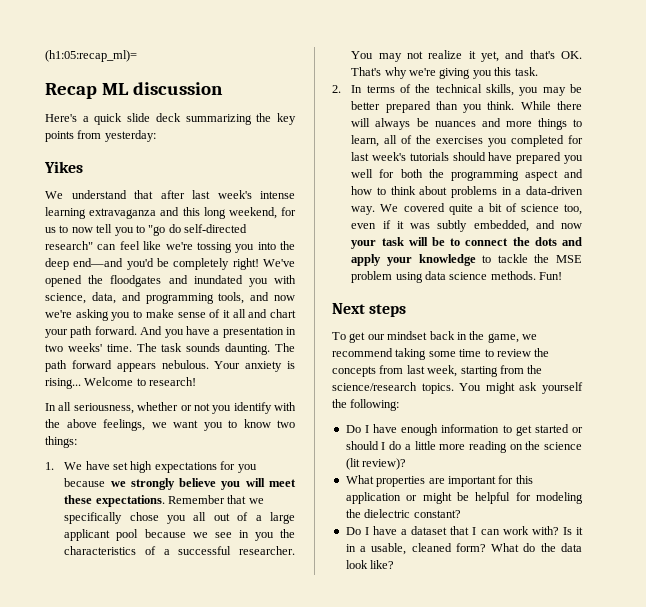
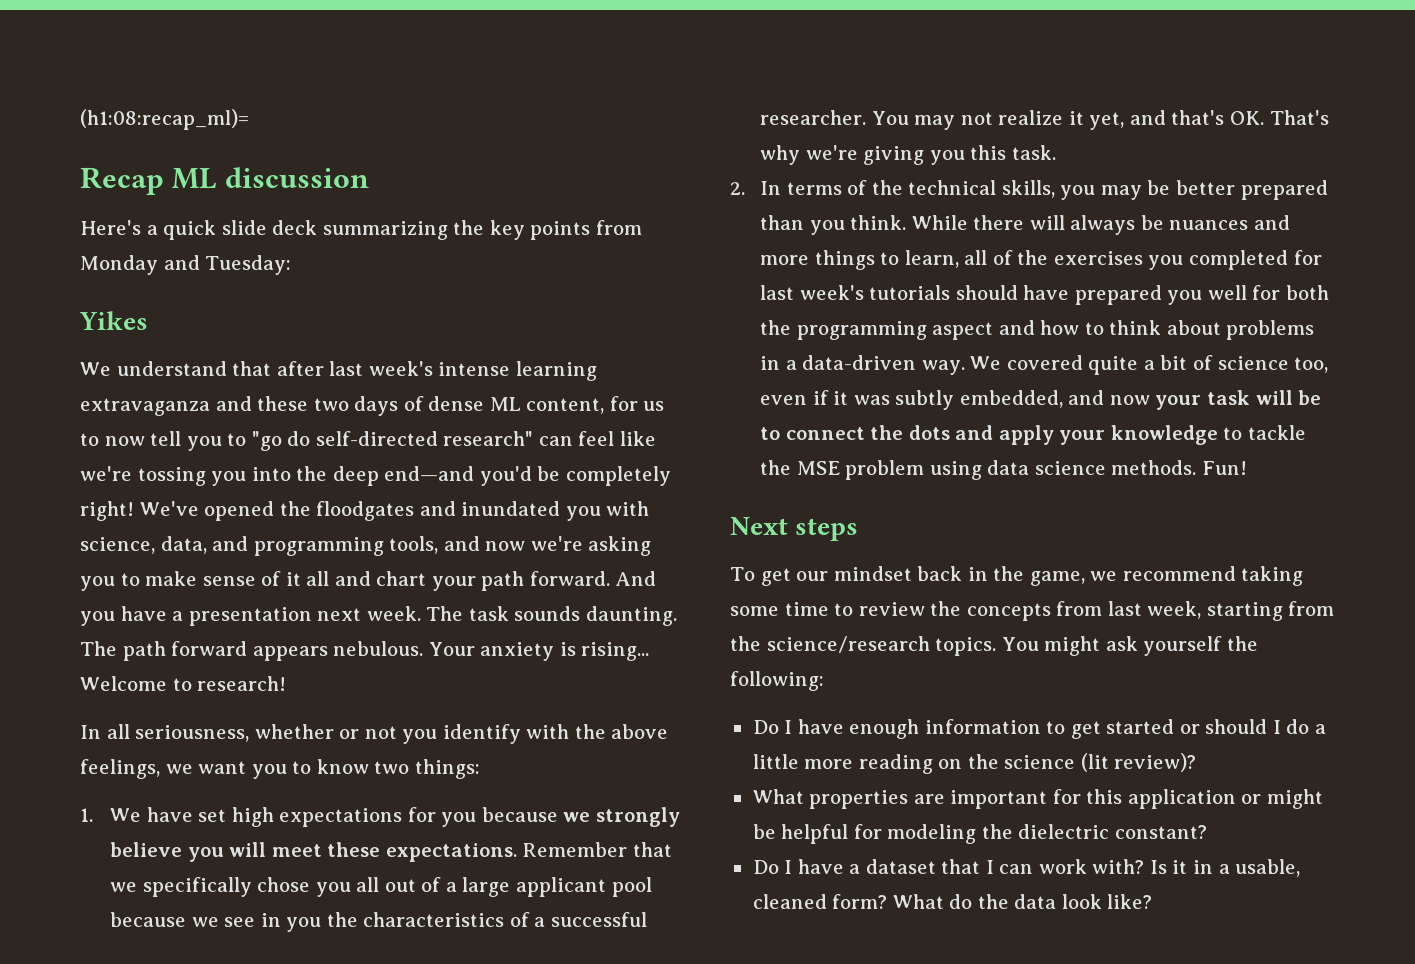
- (h1:05:recap_ml)=
+ (h1:08:recap_ml)=
- Here's a quick slide deck summarizing the key points from yesterday:
+ Here's a quick slide deck summarizing the key points from Monday and Tuesday:
- We understand that after last week's intense learning extravaganza and this long weekend, for us to now tell you to "go do self-directed research" can feel like we're tossing you into the deep end—and you'd be completely right!
+ We understand that after last week's intense learning extravaganza and these two days of dense ML content, for us to now tell you to "go do self-directed research" can feel like we're tossing you into the deep end—and you'd be completely right!
- And you have a presentation in two weeks' time.
+ And you have a presentation next week.

